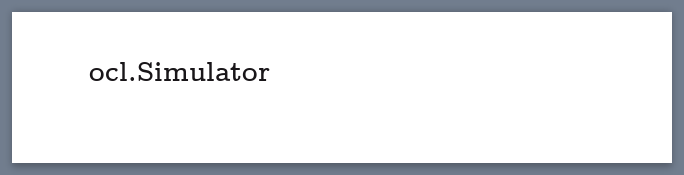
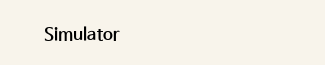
- ocl.Simulator
+ Simulator

